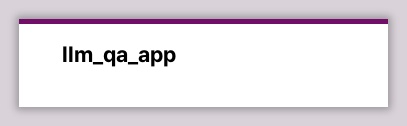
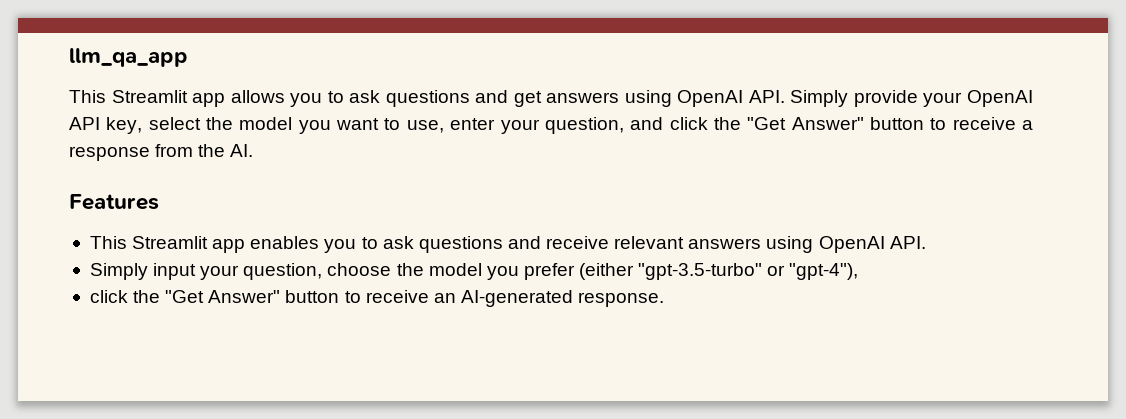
+ This Streamlit app allows you to ask questions and get answers using OpenAI API. Simply provide your OpenAI API key, select the model you want to use, enter your question, and click the "Get Answer" button to receive a response from the AI.
+ Features
+ This Streamlit app enables you to ask questions and receive relevant answers using OpenAI API.
+ Simply input your question, choose the model you prefer (either "gpt-3.5-turbo" or "gpt-4"),
+ click the "Get Answer" button to receive an AI-generated response.

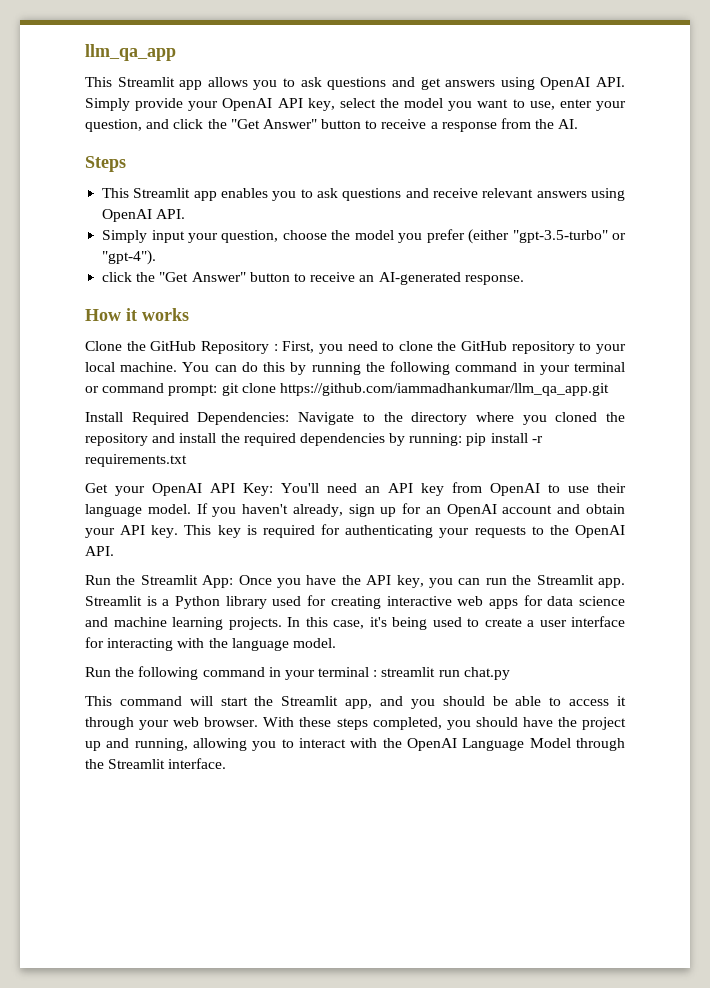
- Features
+ Steps
- Simply input your question, choose the model you prefer (either "gpt-3.5-turbo" or "gpt-4"),
+ Simply input your question, choose the model you prefer (either "gpt-3.5-turbo" or "gpt-4").
+ How it works
+ Clone the GitHub Repository : First, you need to clone the GitHub repository to your local machine. You can do this by running the following command in your terminal or command prompt: git clone https://github.com/iammadhankumar/llm_qa_app.git
+ Install Required Dependencies: Navigate to the directory where you cloned the repository and install the required dependencies by running: pip install -r requirements.txt
+ Get your OpenAI API Key: You'll need an API key from OpenAI to use their language model. If you haven't already, sign up for an OpenAI account and obtain your API key. This key is required for authenticating your requests to the OpenAI API.
+ Run the Streamlit App: Once you have the API key, you can run the Streamlit app. Streamlit is a Python library used for creating interactive web apps for data science and machine learning projects. In this case, it's being used to create a user interface for interacting with the language model.
+ Run the following command in your terminal : streamlit run chat.py
+ This command will start the Streamlit app, and you should be able to access it through your web browser. With these steps completed, you should have the project up and running, allowing you to interact with the OpenAI Language Model through the Streamlit interface.

